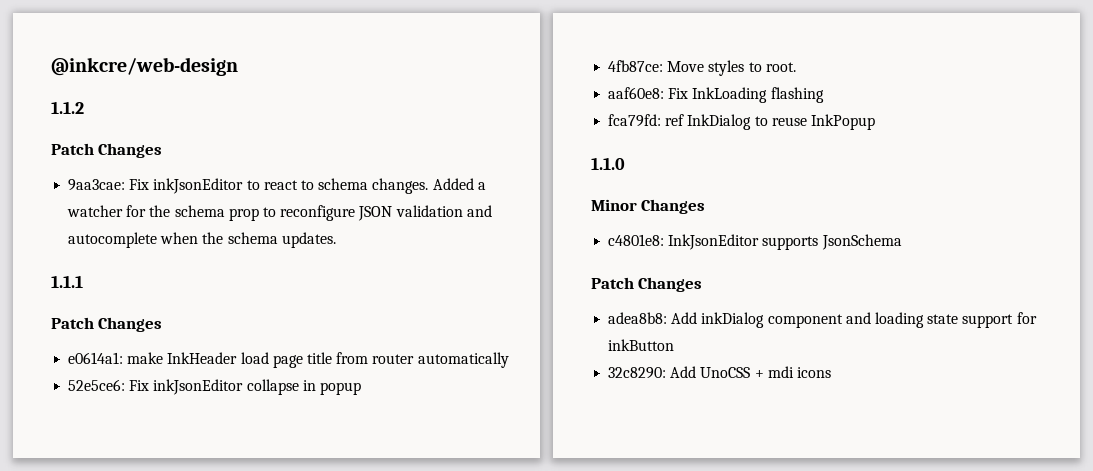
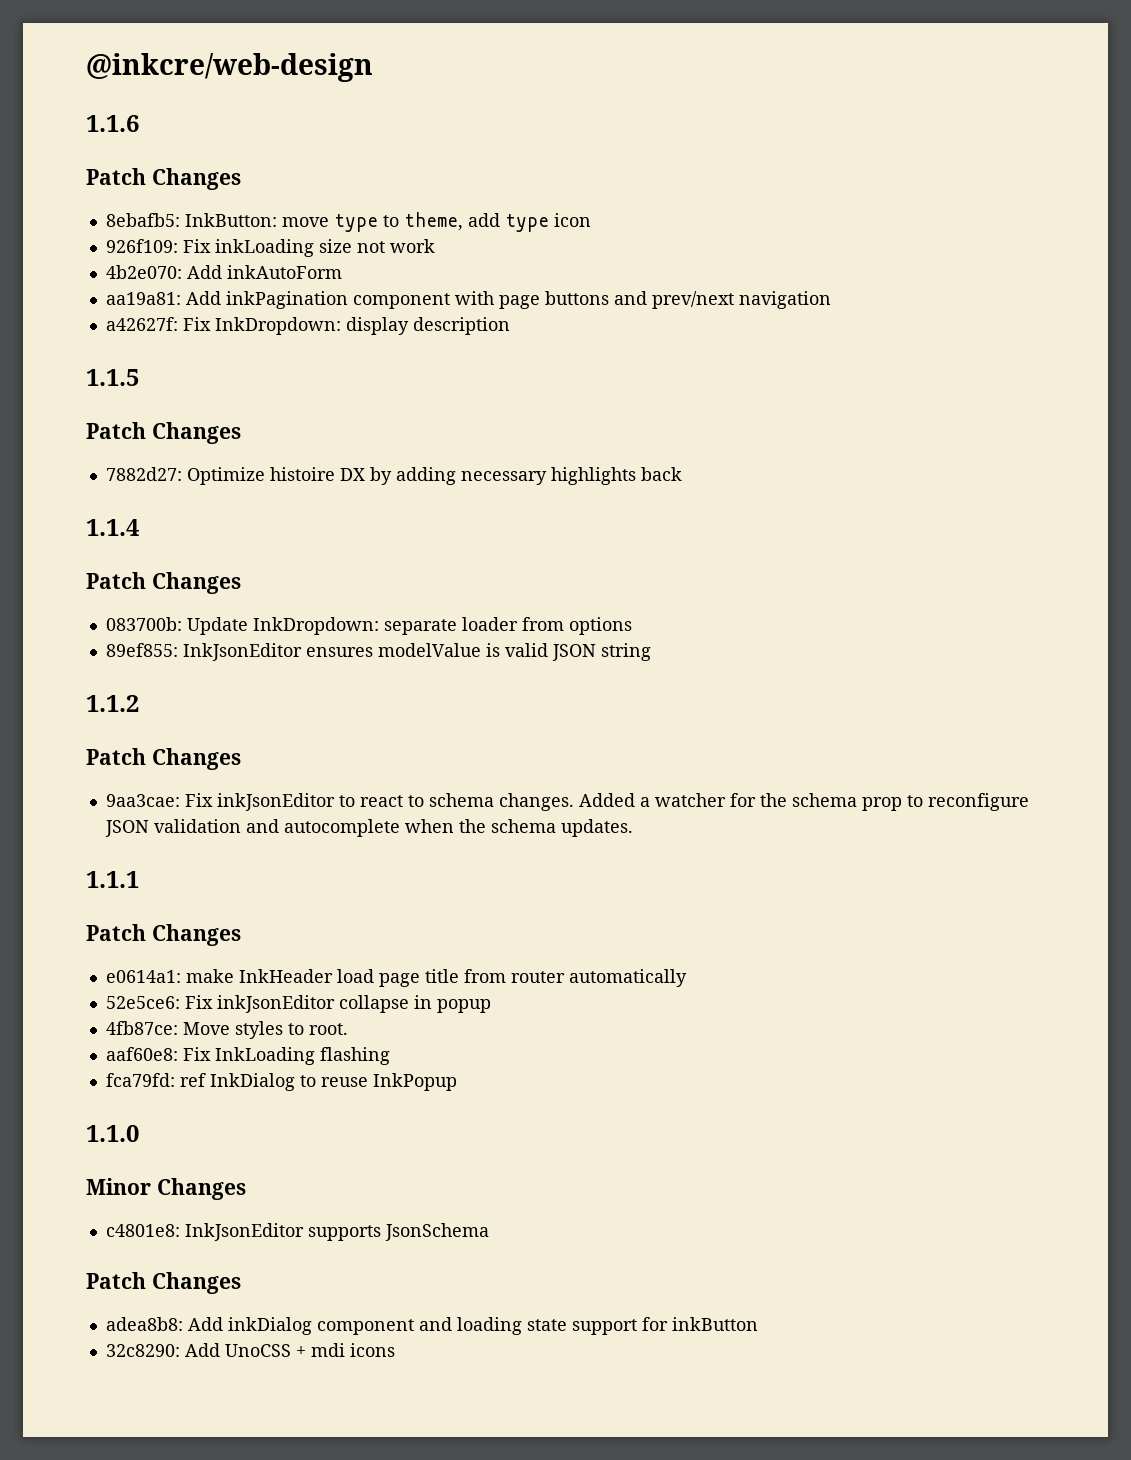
+ 1.1.6
+ Patch Changes
+ 8ebafb5: InkButton: move type to theme, add type icon
+ 926f109: Fix inkLoading size not work
+ 4b2e070: Add inkAutoForm
+ aa19a81: Add inkPagination component with page buttons and prev/next navigation
+ a42627f: Fix InkDropdown: display description
+ 1.1.5
+ Patch Changes
+ 7882d27: Optimize histoire DX by adding necessary highlights back
+ 1.1.4
+ Patch Changes
+ 083700b: Update InkDropdown: separate loader from options
+ 89ef855: InkJsonEditor ensures modelValue is valid JSON string

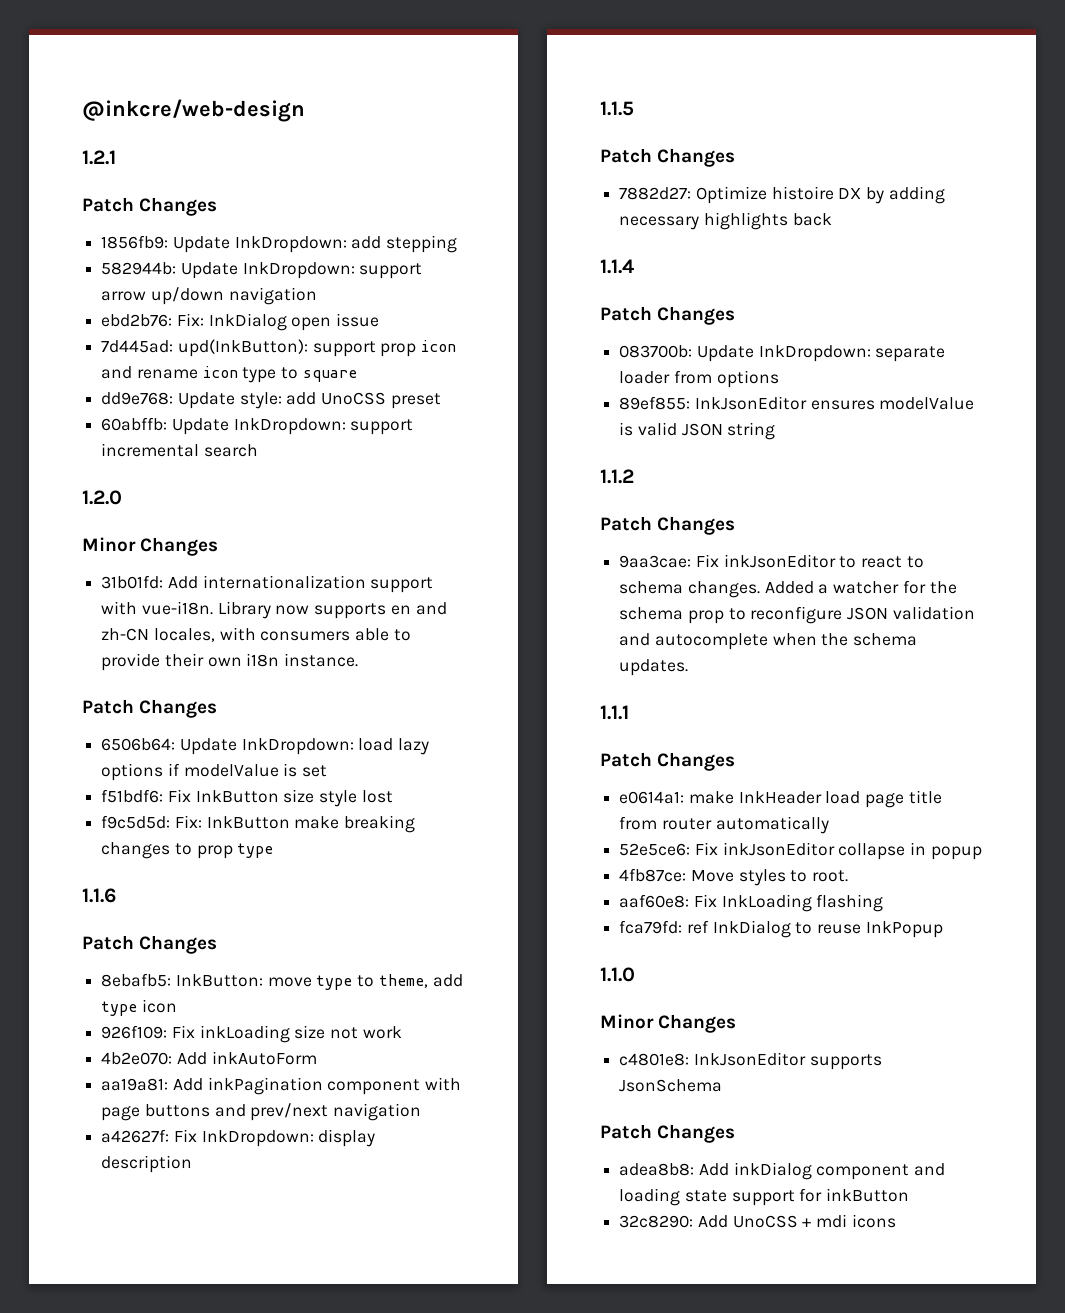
+ 1.2.1
+ Patch Changes
+ 1856fb9: Update InkDropdown: add stepping
+ 582944b: Update InkDropdown: support arrow up/down navigation
+ ebd2b76: Fix: InkDialog open issue
+ 7d445ad: upd(InkButton): support prop icon and rename icon type to square
+ dd9e768: Update style: add UnoCSS preset
+ 60abffb: Update InkDropdown: support incremental search
+ 1.2.0
+ Minor Changes
+ 31b01fd: Add internationalization support with vue-i18n. Library now supports en and zh-CN locales, with consumers able to provide their own i18n instance.
+ Patch Changes
+ 6506b64: Update InkDropdown: load lazy options if modelValue is set
+ f51bdf6: Fix InkButton size style lost
+ f9c5d5d: Fix: InkButton make breaking changes to prop type

